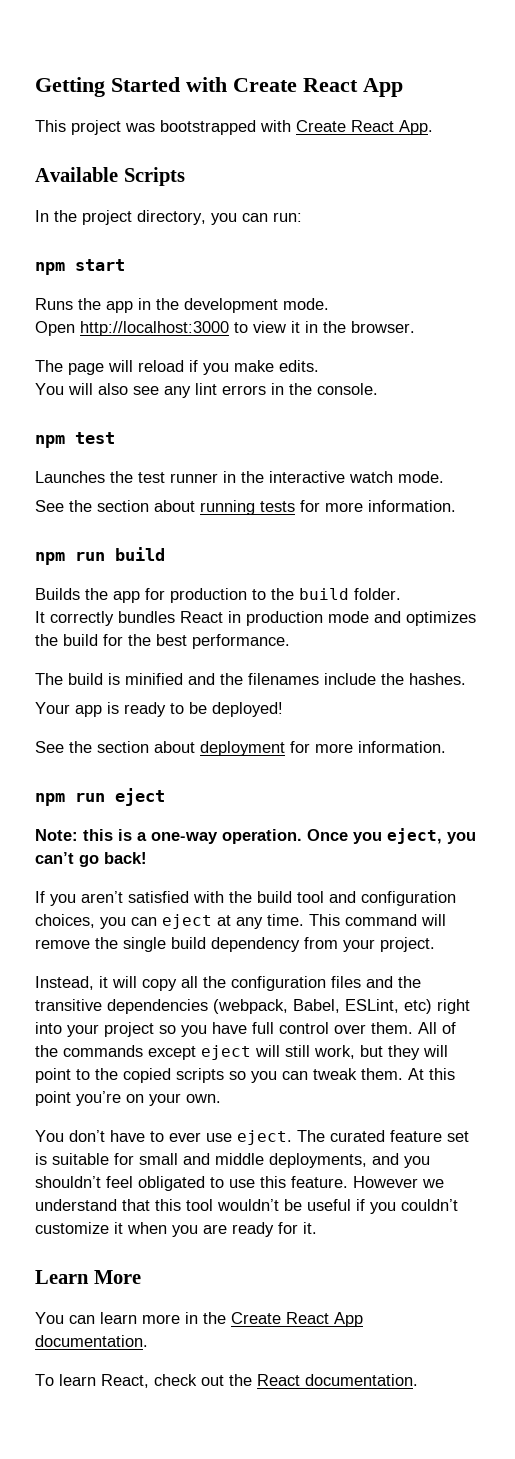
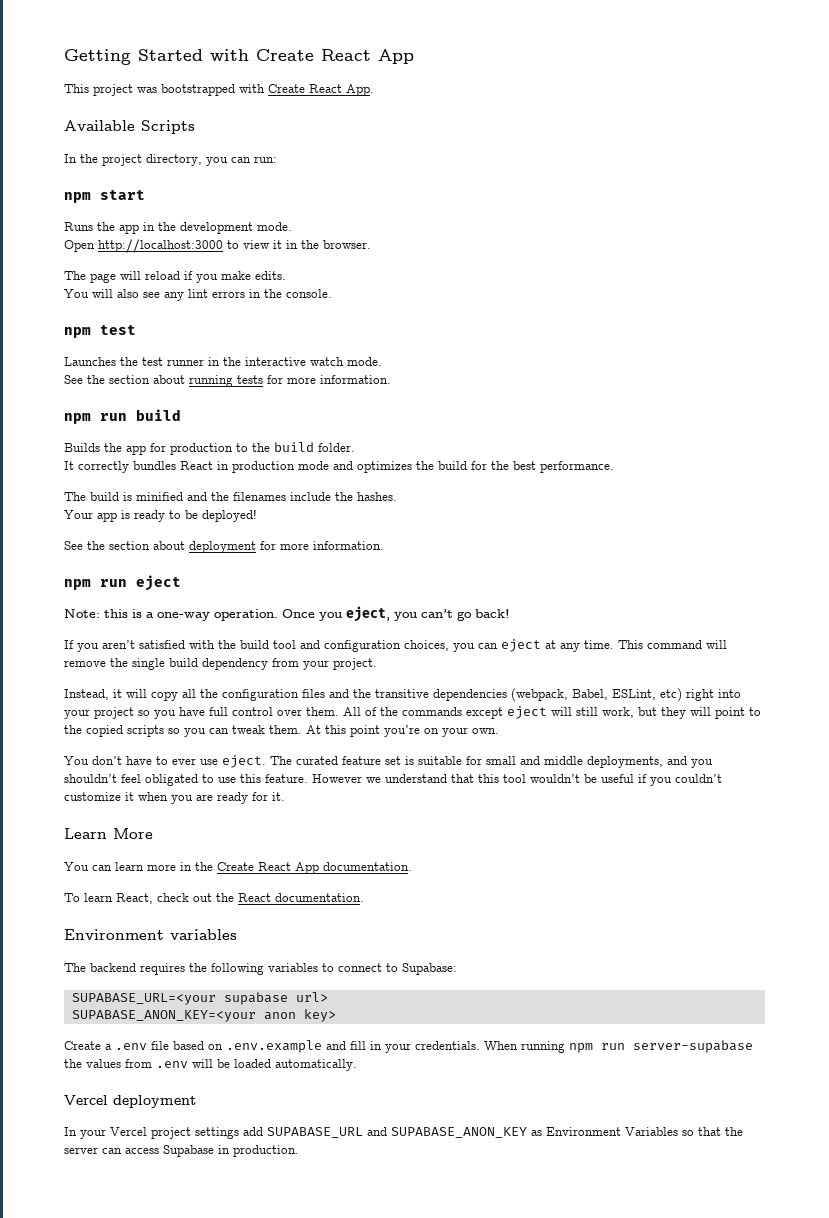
+ Environment variables
+ The backend requires the following variables to connect to Supabase:
+ SUPABASE_URL=<your supabase url>
+ SUPABASE_ANON_KEY=<your anon key>
+ Create a .env file based on .env.example and fill in your credentials. When running npm run server-supabase the values from .env will be loaded automatically.
+ Vercel deployment
+ In your Vercel project settings add SUPABASE_URL and SUPABASE_ANON_KEY as Environment Variables so that the server can access Supabase in production.

